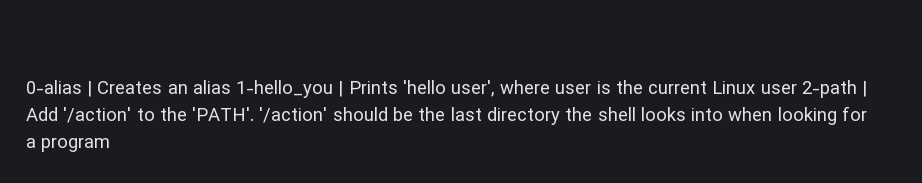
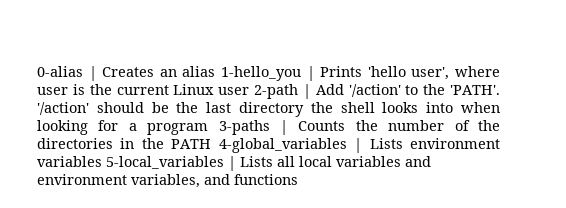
- '/action' should be the last directory the shell looks into when looking for a program
+ '/action' should be the last directory the shell looks into when looking for a program 3-paths | Counts the number of the directories in the PATH 4-global_variables | Lists environment variables 5-local_variables | Lists all local variables and environment variables, and functions

